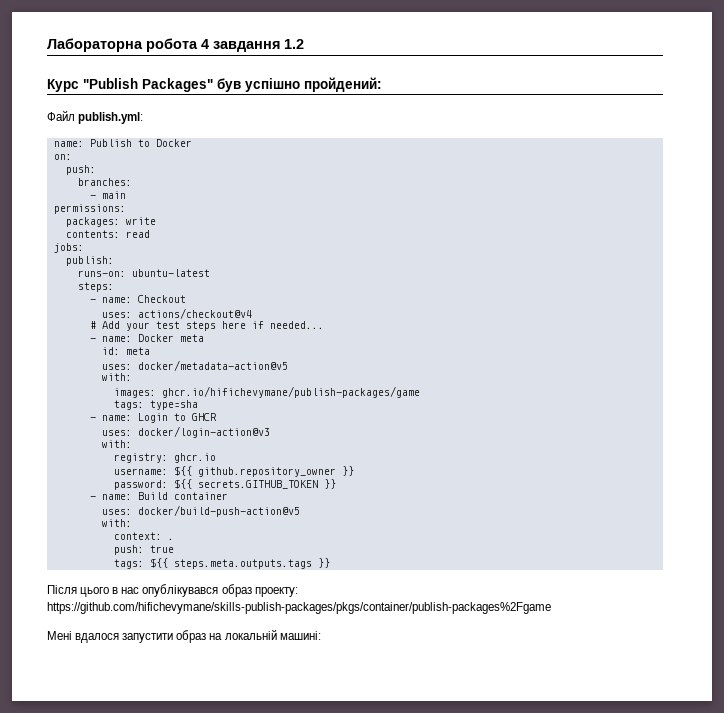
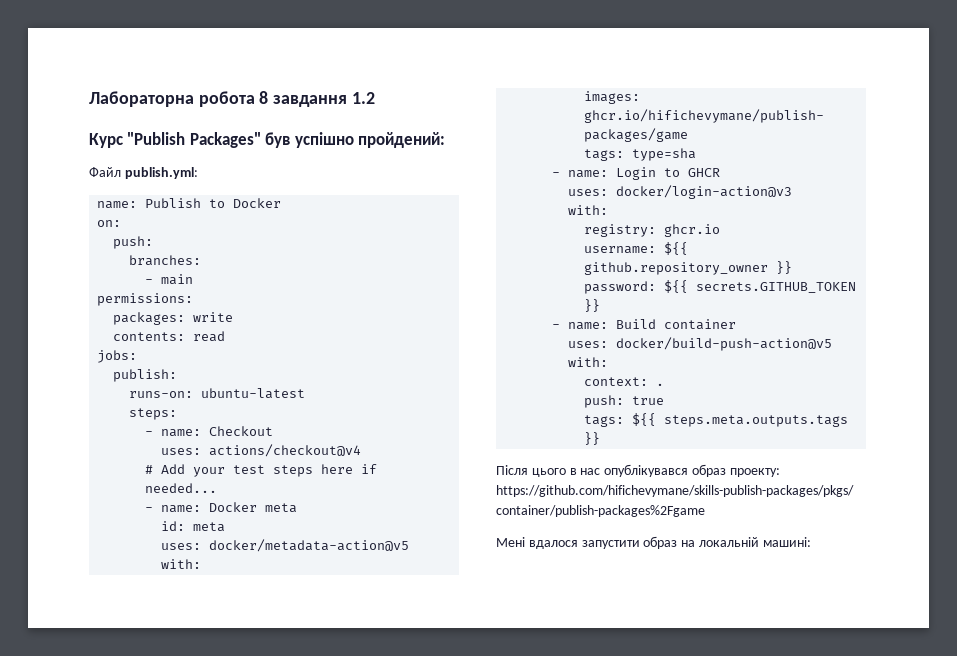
- Лабораторна робота 4 завдання 1.2
+ Лабораторна робота 8 завдання 1.2

